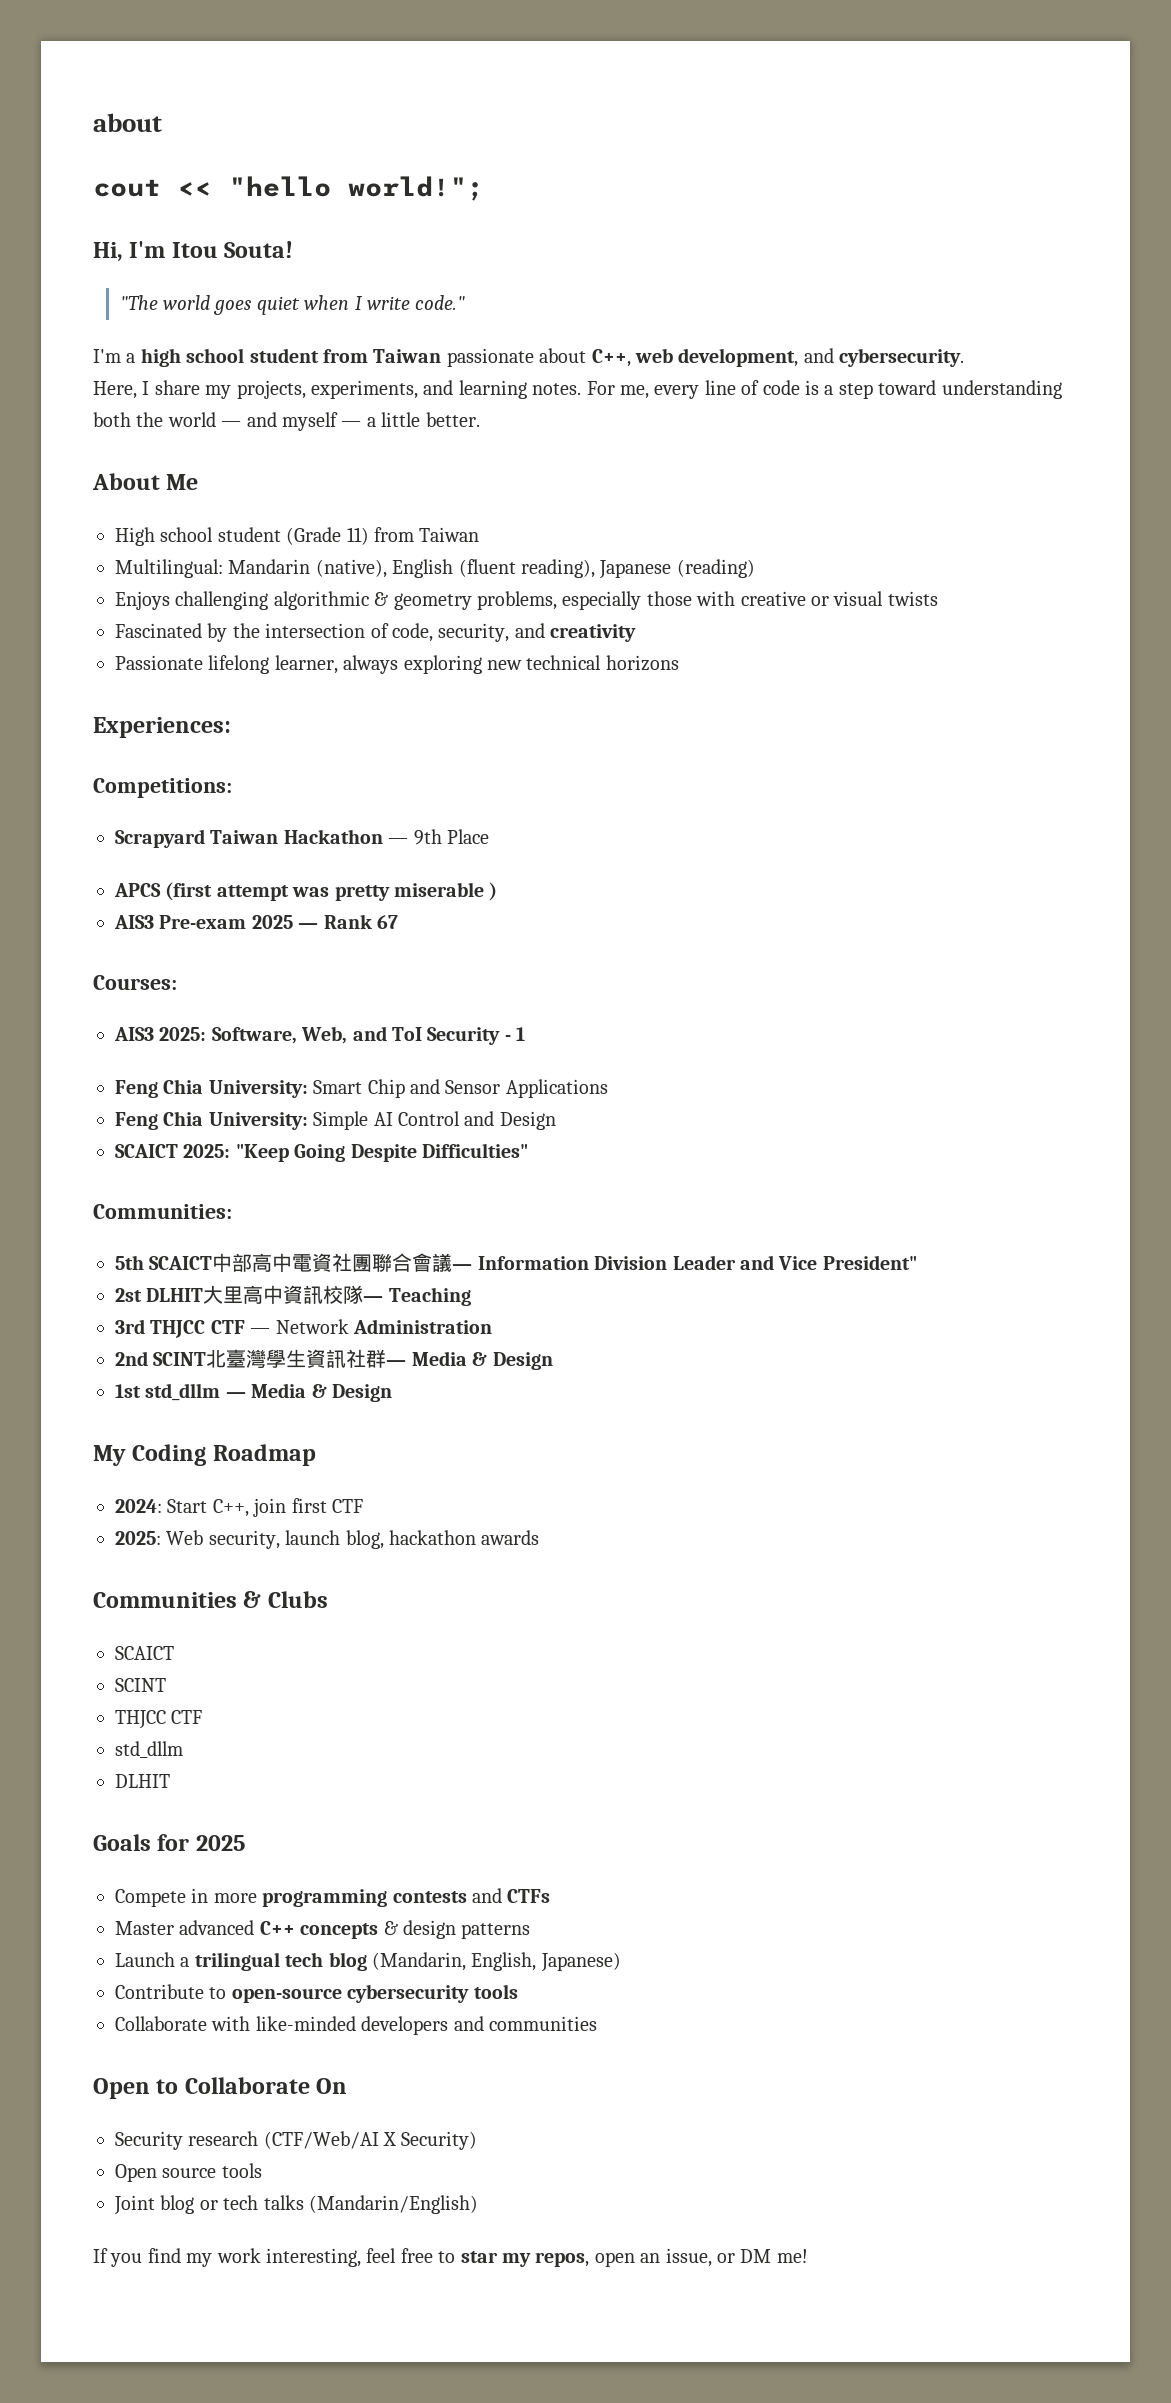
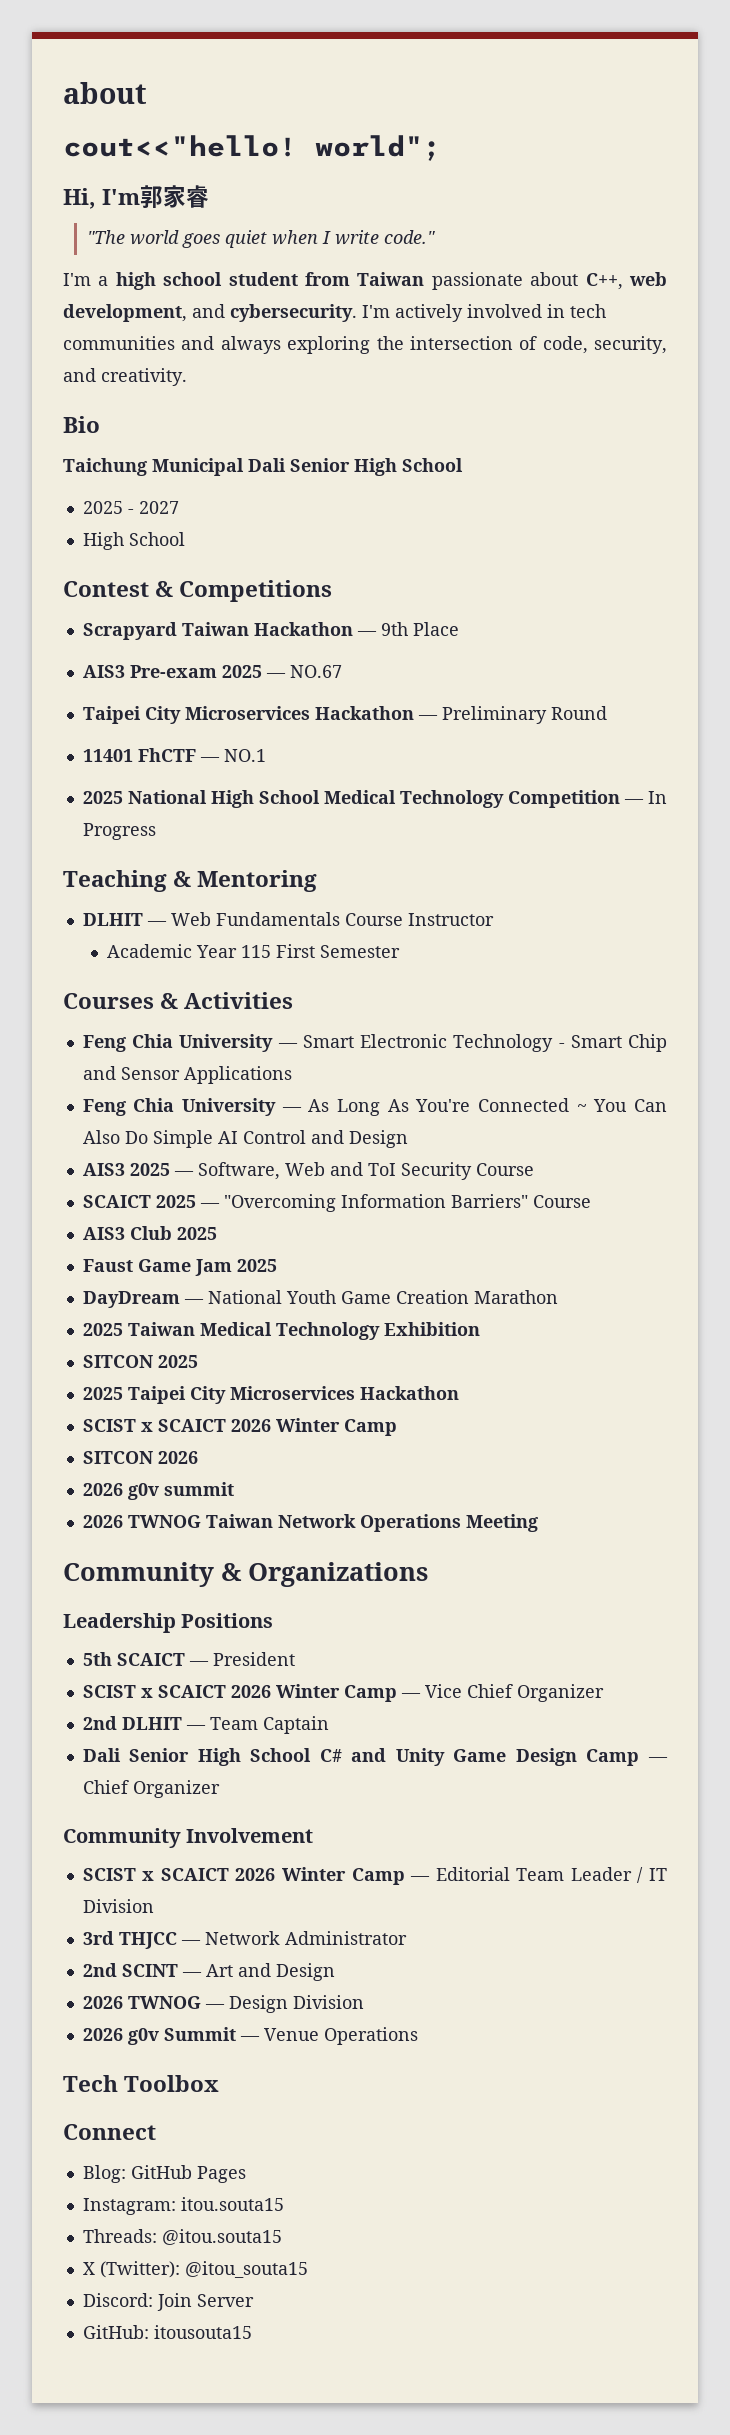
- cout << "hello world!";
+ cout<<"hello! world";
- Hi, I'm Itou Souta!
+ Hi, I'm郭家睿
- I'm a high school student from Taiwan passionate about C++, web development, and cybersecurity.
- Here, I share my projects, experiments, and learning notes. For me, every line of code is a step toward understanding both the world — and myself — a little better.
- About Me
- High school student (Grade 11) from Taiwan
- Multilingual: Mandarin (native), English (fluent reading), Japanese (reading)
- Enjoys challenging algorithmic & geometry problems, especially those with creative or visual twists
- Fascinated by the intersection of code, security, and creativity
- Passionate lifelong learner, always exploring new technical horizons
- Experiences:
- Competitions:
+ I'm a high school student from Taiwan passionate about C++, web development, and cybersecurity. I'm actively involved in tech communities and always exploring the intersection of code, security, and creativity.
+ Bio
+ Taichung Municipal Dali Senior High School
+ 2025 - 2027
+ High School
+ Contest & Competitions
- APCS (first attempt was pretty miserable )
- AIS3 Pre-exam 2025 — Rank 67
- Courses:
- AIS3 2025: Software, Web, and ToI Security - 1
- Feng Chia University: Smart Chip and Sensor Applications
+ AIS3 Pre-exam 2025 — NO.67
+ Taipei City Microservices Hackathon — Preliminary Round
+ 11401 FhCTF — NO.1
+ 2025 National High School Medical Technology Competition — In Progress
+ Teaching & Mentoring
+ DLHIT — Web Fundamentals Course Instructor
+ Academic Year 115 First Semester
+ Courses & Activities
+ Feng Chia University — Smart Electronic Technology - Smart Chip and Sensor Applications
- Feng Chia University: Simple AI Control and Design
+ Feng Chia University — As Long As You're Connected ~ You Can Also Do Simple AI Control and Design
- SCAICT 2025: "Keep Going Despite Difficulties"
- Communities:
- 5th SCAICT中部高中電資社團聯合會議— Information Division Leader and Vice President"
- 2st DLHIT大里高中資訊校隊— Teaching
+ AIS3 2025 — Software, Web and ToI Security Course
+ SCAICT 2025 — "Overcoming Information Barriers" Course
+ AIS3 Club 2025
+ Faust Game Jam 2025
+ DayDream — National Youth Game Creation Marathon
+ 2025 Taiwan Medical Technology Exhibition
+ SITCON 2025
+ 2025 Taipei City Microservices Hackathon
+ SCIST x SCAICT 2026 Winter Camp
+ SITCON 2026
+ 2026 g0v summit
+ 2026 TWNOG Taiwan Network Operations Meeting
+ Community & Organizations
+ Leadership Positions
+ 5th SCAICT — President
+ SCIST x SCAICT 2026 Winter Camp — Vice Chief Organizer
+ 2nd DLHIT — Team Captain
+ Dali Senior High School C# and Unity Game Design Camp — Chief Organizer
+ Community Involvement
+ SCIST x SCAICT 2026 Winter Camp — Editorial Team Leader / IT Division
- 3rd THJCC CTF — Network Administration
+ 3rd THJCC — Network Administrator
- 2nd SCINT北臺灣學生資訊社群— Media & Design
- 1st std_dllm — Media & Design
- My Coding Roadmap
- 2024: Start C++, join first CTF
- 2025: Web security, launch blog, hackathon awards
- Communities & Clubs
- SCAICT
- SCINT
- THJCC CTF
- std_dllm
- DLHIT
- Goals for 2025
- Compete in more programming contests and CTFs
- Master advanced C++ concepts & design patterns
- Launch a trilingual tech blog (Mandarin, English, Japanese)
- Contribute to open-source cybersecurity tools
- Collaborate with like-minded developers and communities
- Open to Collaborate On
- Security research (CTF/Web/AI X Security)
- Open source tools
- Joint blog or tech talks (Mandarin/English)
- If you find my work interesting, feel free to star my repos, open an issue, or DM me!
+ 2nd SCINT — Art and Design
+ 2026 TWNOG — Design Division
+ 2026 g0v Summit — Venue Operations
+ Tech Toolbox
+ Connect
+ Blog: GitHub Pages
+ Instagram: itou.souta15
+ Threads: @itou.souta15
+ X (Twitter): @itou_souta15
+ Discord: Join Server
+ GitHub: itousouta15

